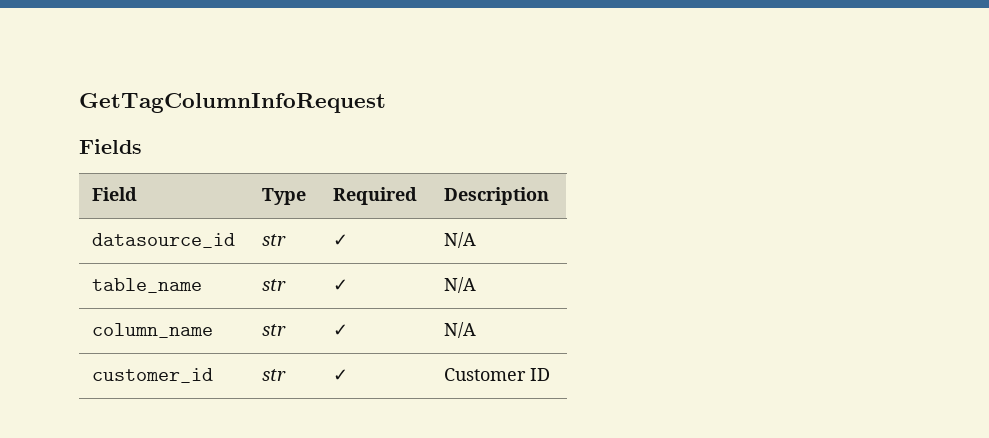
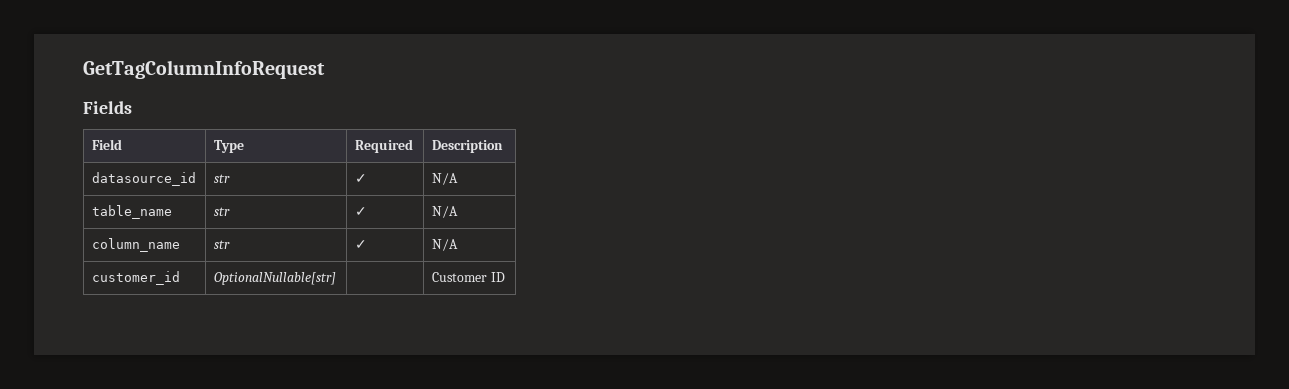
- customer_id | str | ✓ | Customer ID
+ customer_id | OptionalNullable[str] | | Customer ID

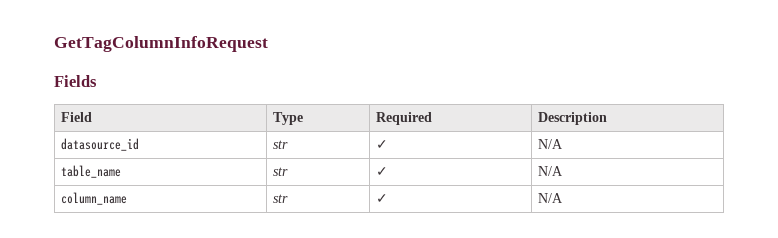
- customer_id | OptionalNullable[str] | | Customer ID

